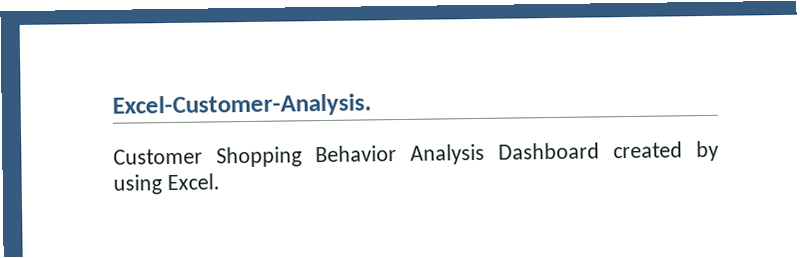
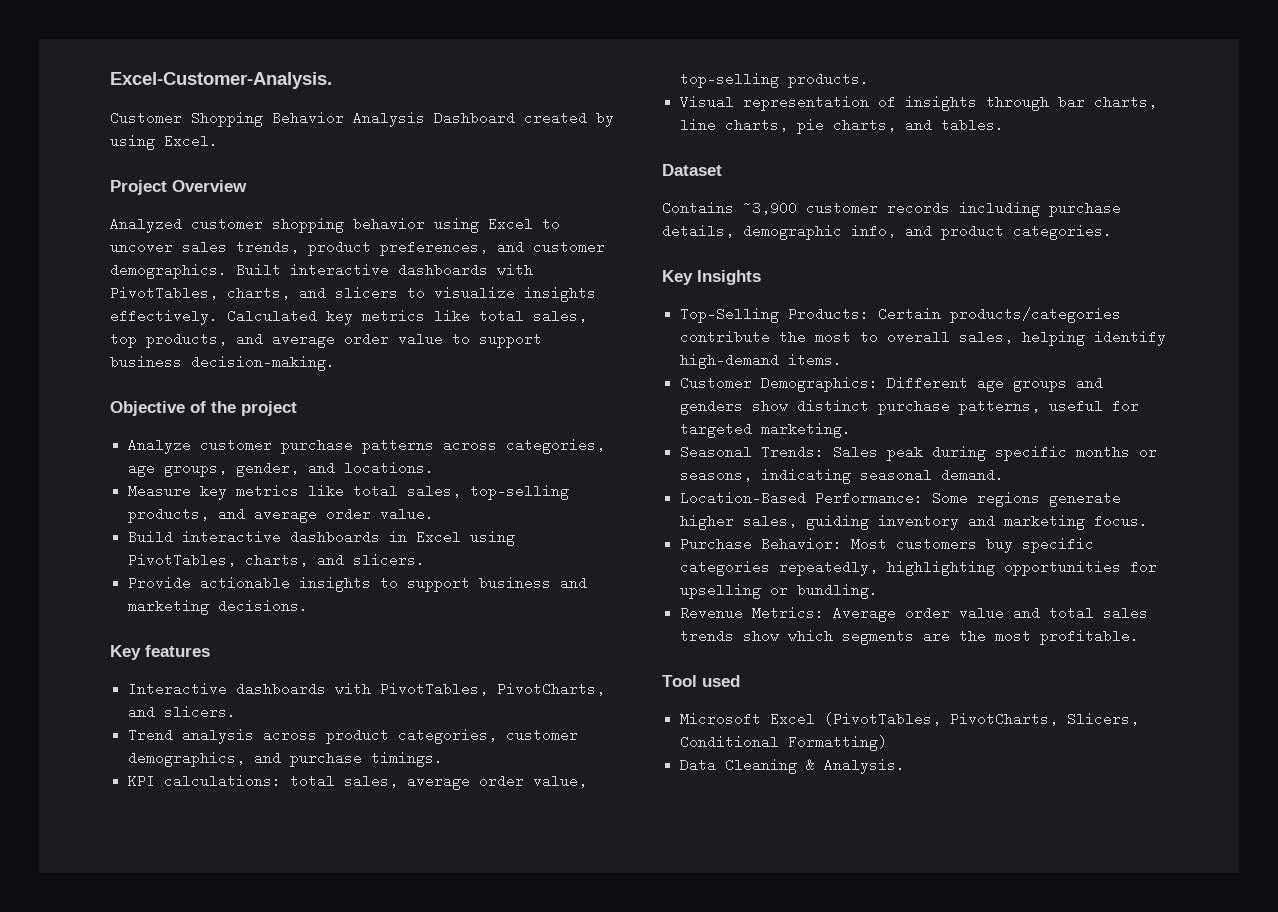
+ Project Overview
+ Analyzed customer shopping behavior using Excel to uncover sales trends, product preferences, and customer demographics. Built interactive dashboards with PivotTables, charts, and slicers to visualize insights effectively. Calculated key metrics like total sales, top products, and average order value to support business decision-making.
+ Objective of the project
+ Analyze customer purchase patterns across categories, age groups, gender, and locations.
+ Measure key metrics like total sales, top-selling products, and average order value.
+ Build interactive dashboards in Excel using PivotTables, charts, and slicers.
+ Provide actionable insights to support business and marketing decisions.
+ Key features
+ Interactive dashboards with PivotTables, PivotCharts, and slicers.
+ Trend analysis across product categories, customer demographics, and purchase timings.
+ KPI calculations: total sales, average order value, top-selling products.
+ Visual representation of insights through bar charts, line charts, pie charts, and tables.
+ Dataset
+ Contains ~3,900 customer records including purchase details, demographic info, and product categories.
+ Key Insights
+ Top-Selling Products: Certain products/categories contribute the most to overall sales, helping identify high-demand items.
+ Customer Demographics: Different age groups and genders show distinct purchase patterns, useful for targeted marketing.
+ Seasonal Trends: Sales peak during specific months or seasons, indicating seasonal demand.
+ Location-Based Performance: Some regions generate higher sales, guiding inventory and marketing focus.
+ Purchase Behavior: Most customers buy specific categories repeatedly, highlighting opportunities for upselling or bundling.
+ Revenue Metrics: Average order value and total sales trends show which segments are the most profitable.
+ Tool used
+ Microsoft Excel (PivotTables, PivotCharts, Slicers, Conditional Formatting)
+ Data Cleaning & Analysis.

